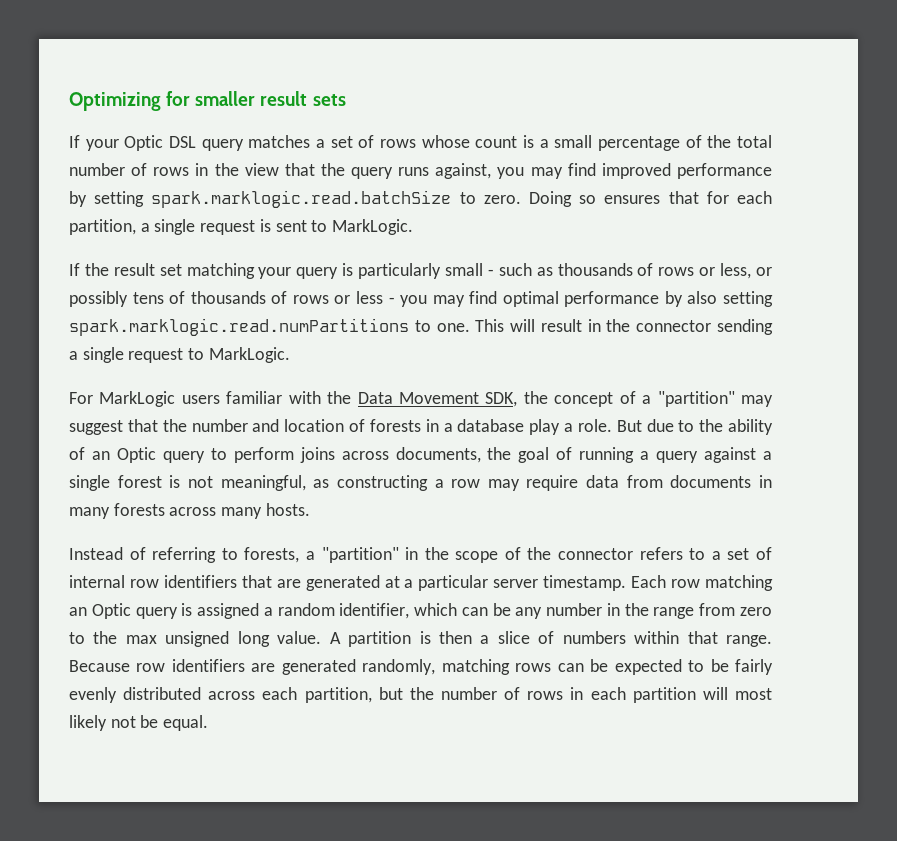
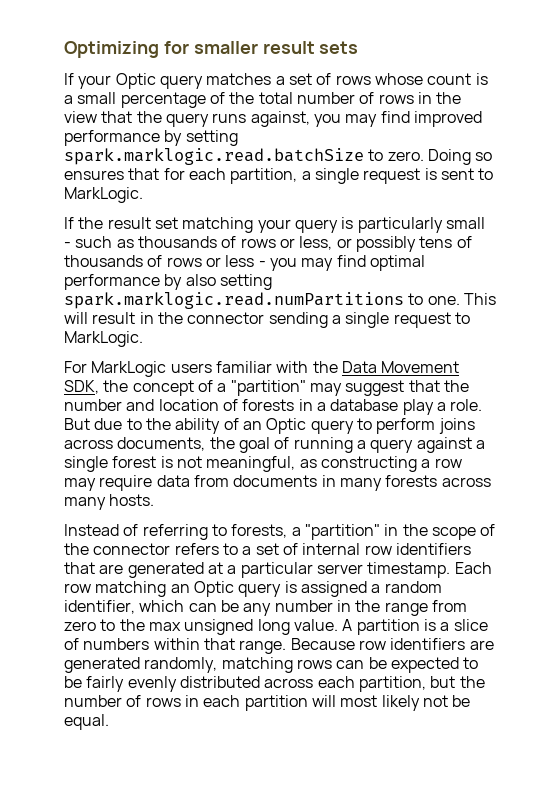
- If your Optic DSL query matches a set of rows whose count is a small percentage of the total number of rows in the view that the query runs against, you may find improved performance by setting spark.marklogic.read.batchSize to zero.
+ If your Optic query matches a set of rows whose count is a small percentage of the total number of rows in the view that the query runs against, you may find improved performance by setting spark.marklogic.read.batchSize to zero.
- A partition is then a slice of numbers within that range.
+ A partition is a slice of numbers within that range.

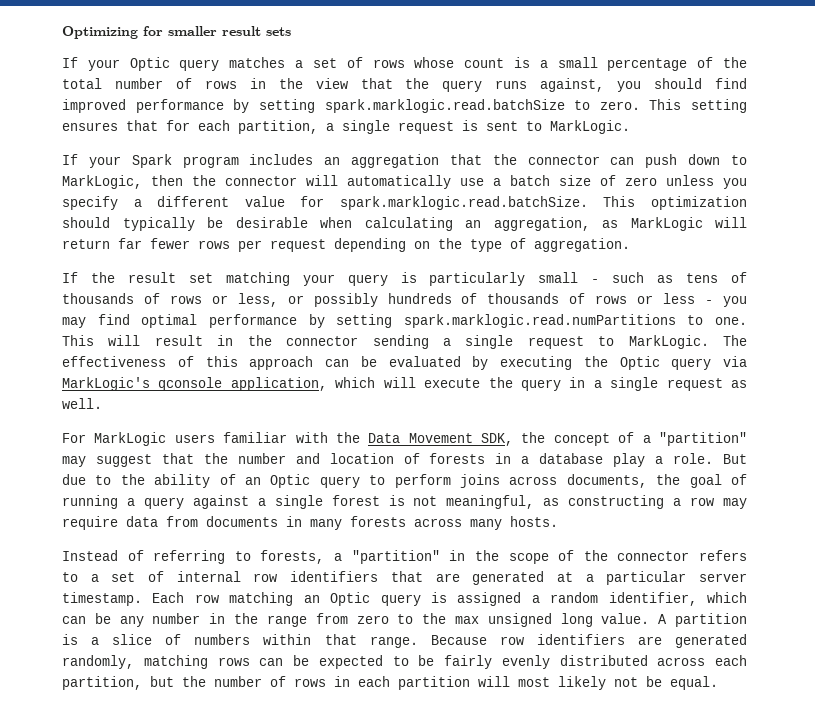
- If your Optic query matches a set of rows whose count is a small percentage of the total number of rows in the view that the query runs against, you may find improved performance by setting spark.marklogic.read.batchSize to zero.
+ If your Optic query matches a set of rows whose count is a small percentage of the total number of rows in the view that the query runs against, you should find improved performance by setting spark.marklogic.read.batchSize to zero.
- Doing so ensures that for each partition, a single request is sent to MarkLogic.
+ This setting ensures that for each partition, a single request is sent to MarkLogic.
+ If your Spark program includes an aggregation that the connector can push down to MarkLogic, then the connector will automatically use a batch size of zero unless you specify a different value for spark.marklogic.read.batchSize. This optimization should typically be desirable when calculating an aggregation, as MarkLogic will return far fewer rows per request depending on the type of aggregation.
- If the result set matching your query is particularly small - such as thousands of rows or less, or possibly tens of thousands of rows or less - you may find optimal performance by also setting spark.marklogic.read.numPartitions to one.
+ If the result set matching your query is particularly small - such as tens of thousands of rows or less, or possibly hundreds of thousands of rows or less - you may find optimal performance by setting spark.marklogic.read.numPartitions to one.
+ The effectiveness of this approach can be evaluated by executing the Optic query via MarkLogic's qconsole application, which will execute the query in a single request as well.

